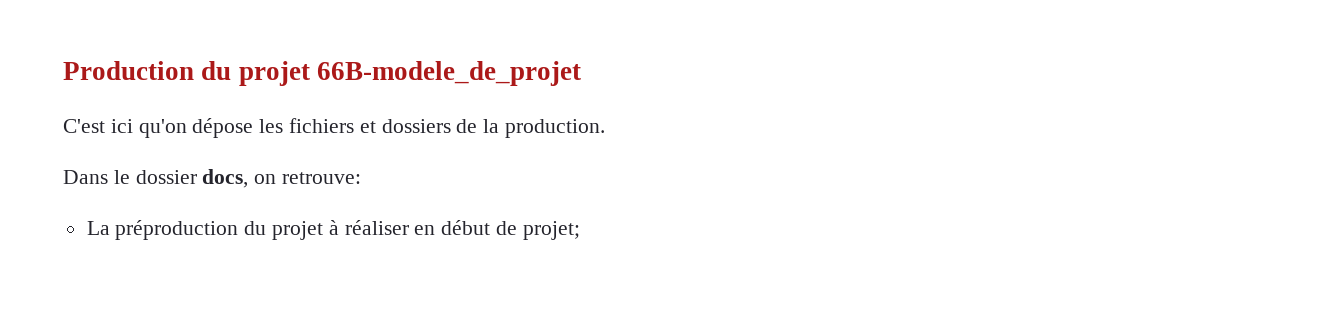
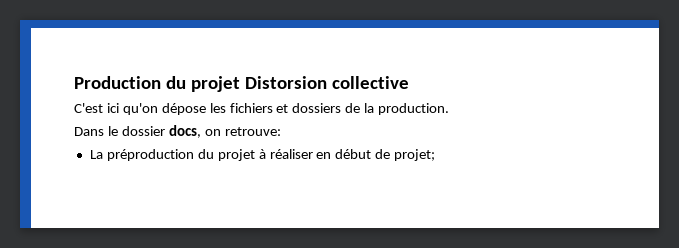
- Production du projet 66B-modele_de_projet
+ Production du projet Distorsion collective

